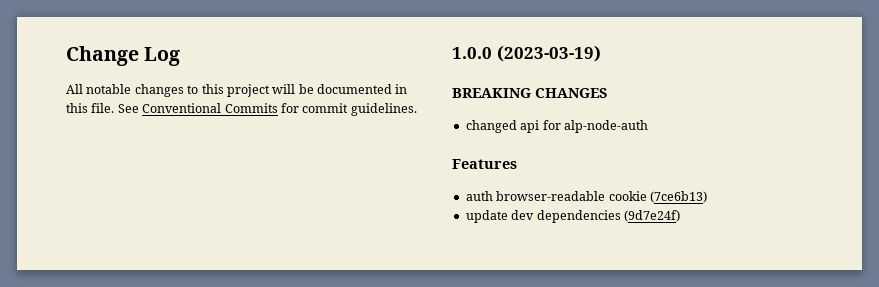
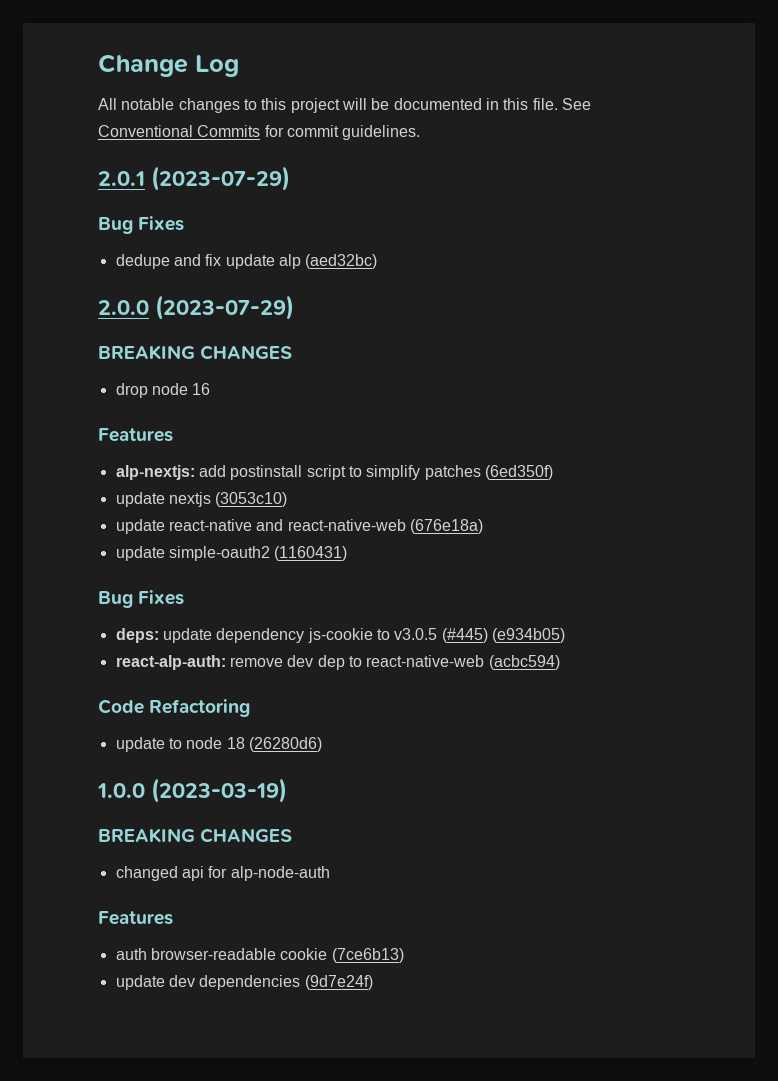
+ 2.0.1 (2023-07-29)
+ Bug Fixes
+ dedupe and fix update alp (aed32bc)
+ 2.0.0 (2023-07-29)
+ BREAKING CHANGES
+ drop node 16
+ Features
+ alp-nextjs: add postinstall script to simplify patches (6ed350f)
+ update nextjs (3053c10)
+ update react-native and react-native-web (676e18a)
+ update simple-oauth2 (1160431)
+ Bug Fixes
+ deps: update dependency js-cookie to v3.0.5 (#445) (e934b05)
+ react-alp-auth: remove dev dep to react-native-web (acbc594)
+ Code Refactoring
+ update to node 18 (26280d6)

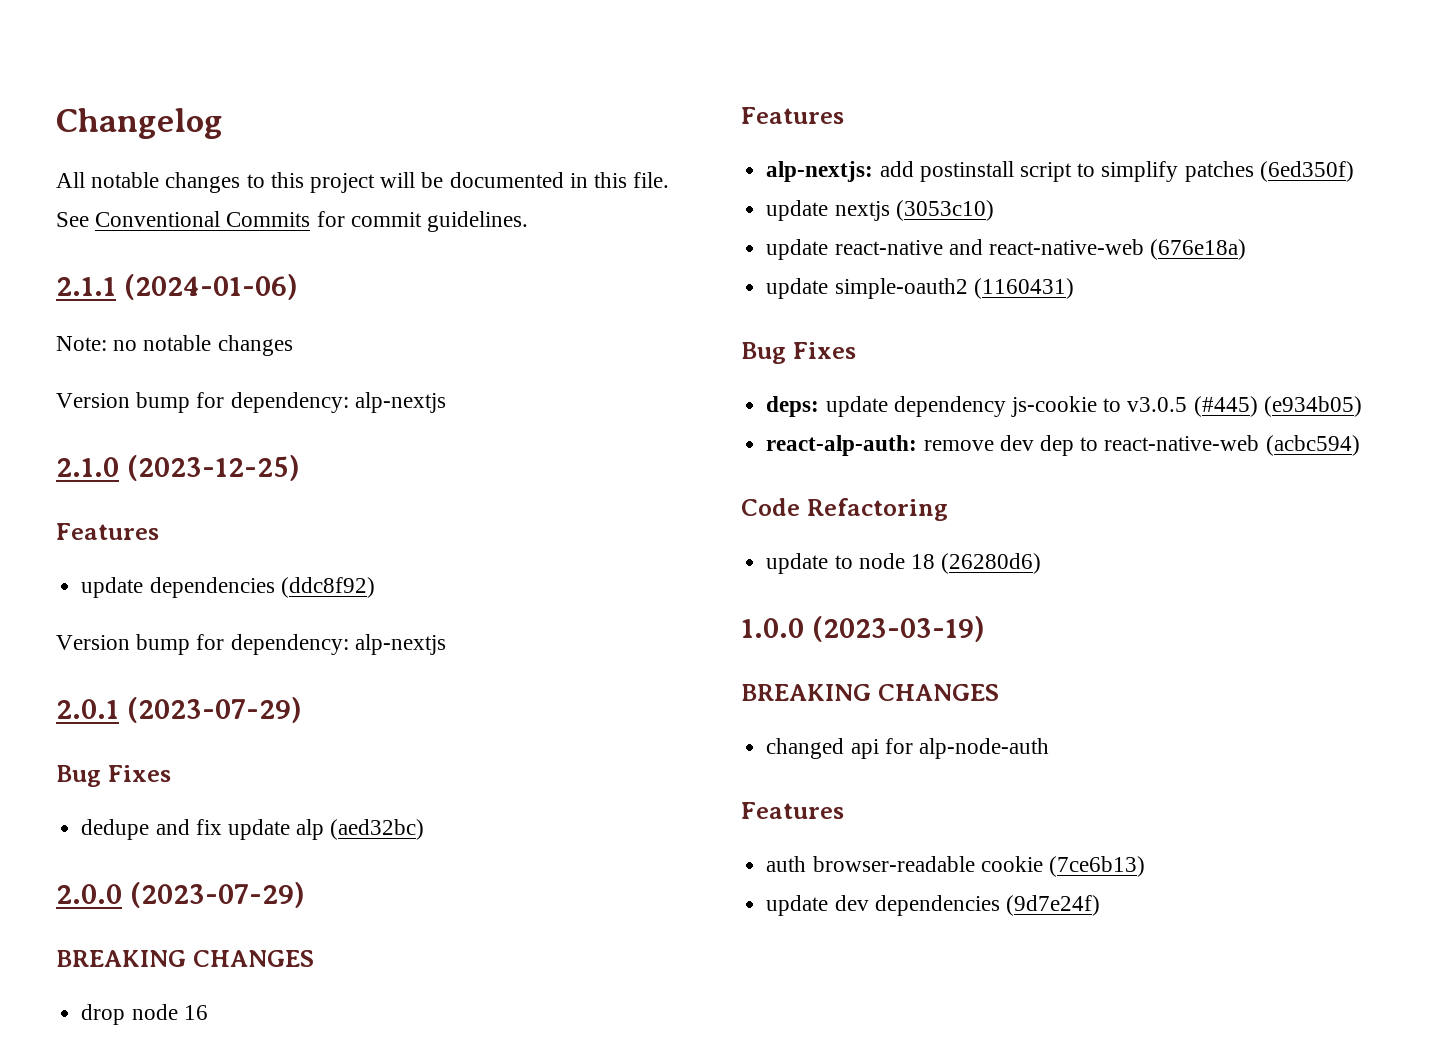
- Change Log
+ Changelog
+ 2.1.1 (2024-01-06)
+ Note: no notable changes
+ Version bump for dependency: alp-nextjs
+ 2.1.0 (2023-12-25)
+ Features
+ update dependencies (ddc8f92)
+ Version bump for dependency: alp-nextjs

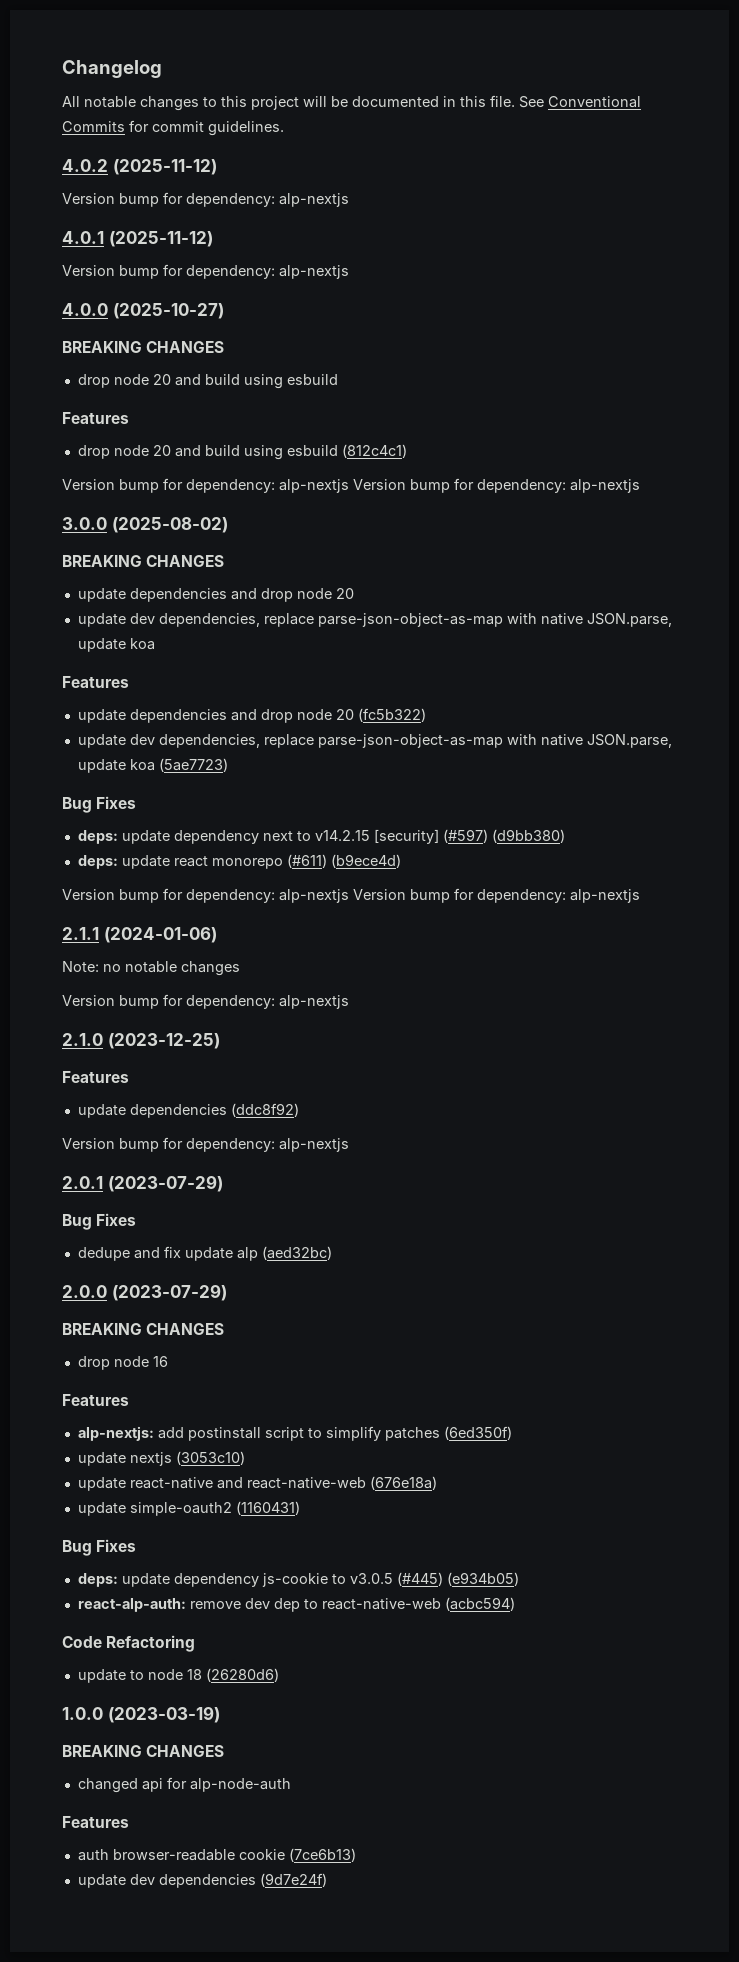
+ 4.0.2 (2025-11-12)
+ Version bump for dependency: alp-nextjs
+ 4.0.1 (2025-11-12)
+ Version bump for dependency: alp-nextjs
+ 4.0.0 (2025-10-27)
+ BREAKING CHANGES
+ drop node 20 and build using esbuild
+ Features
+ drop node 20 and build using esbuild (812c4c1)
+ Version bump for dependency: alp-nextjs Version bump for dependency: alp-nextjs
+ 3.0.0 (2025-08-02)
+ BREAKING CHANGES
+ update dependencies and drop node 20
+ update dev dependencies, replace parse-json-object-as-map with native JSON.parse, update koa
+ Features
+ update dependencies and drop node 20 (fc5b322)
+ update dev dependencies, replace parse-json-object-as-map with native JSON.parse, update koa (5ae7723)
+ Bug Fixes
+ deps: update dependency next to v14.2.15 [security] (#597) (d9bb380)
+ deps: update react monorepo (#611) (b9ece4d)
+ Version bump for dependency: alp-nextjs Version bump for dependency: alp-nextjs

